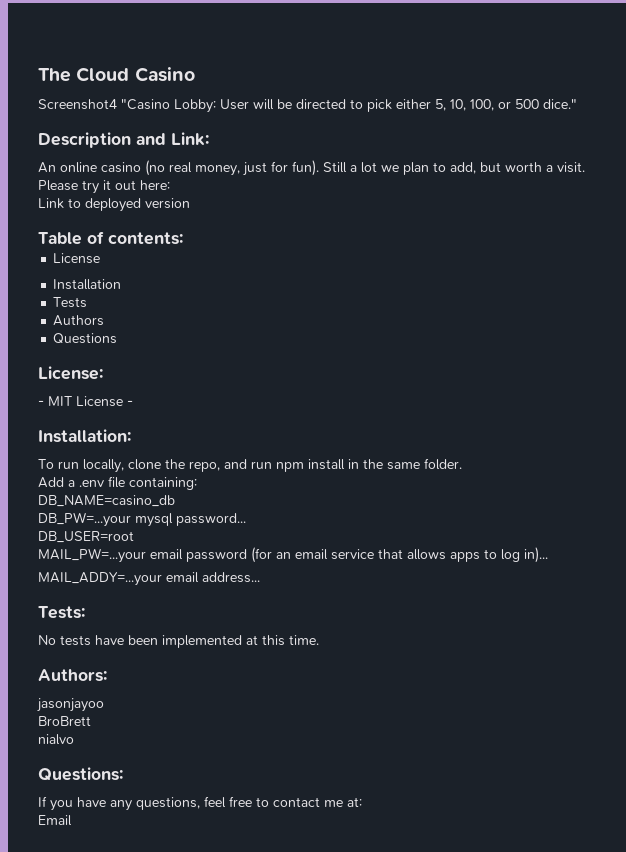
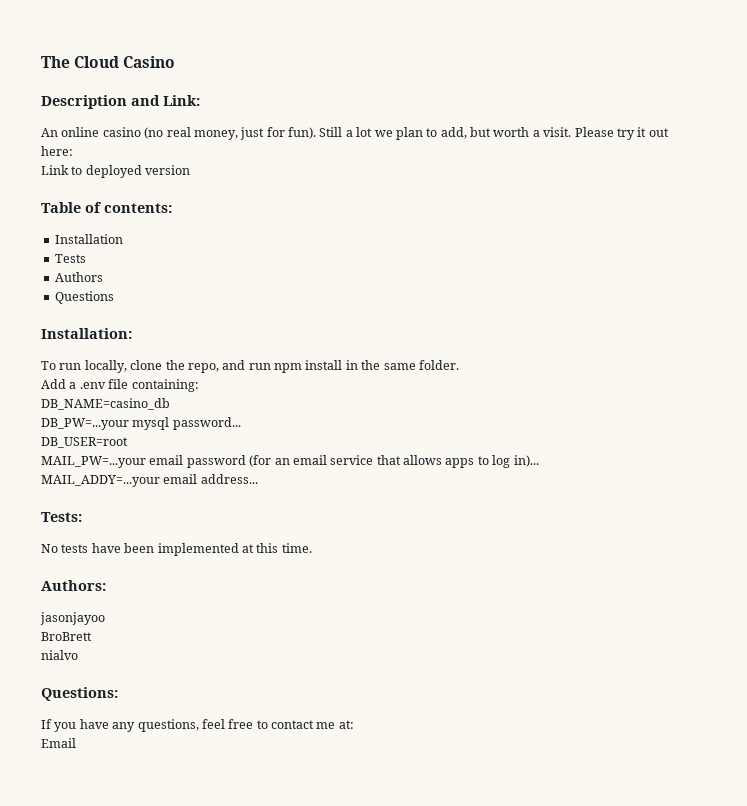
- Screenshot4 "Casino Lobby: User will be directed to pick either 5, 10, 100, or 500 dice."
  Table of contents:
- License
- License:
- - MIT License -

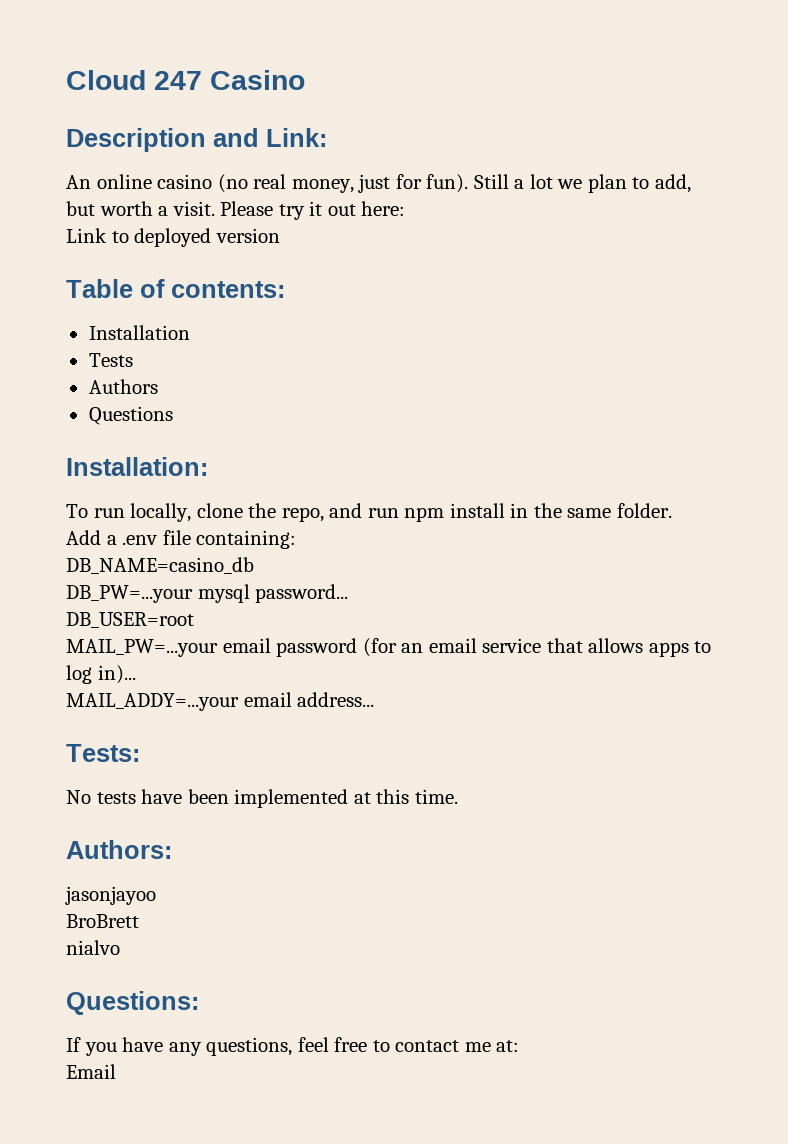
- The Cloud Casino
+ Cloud 247 Casino

